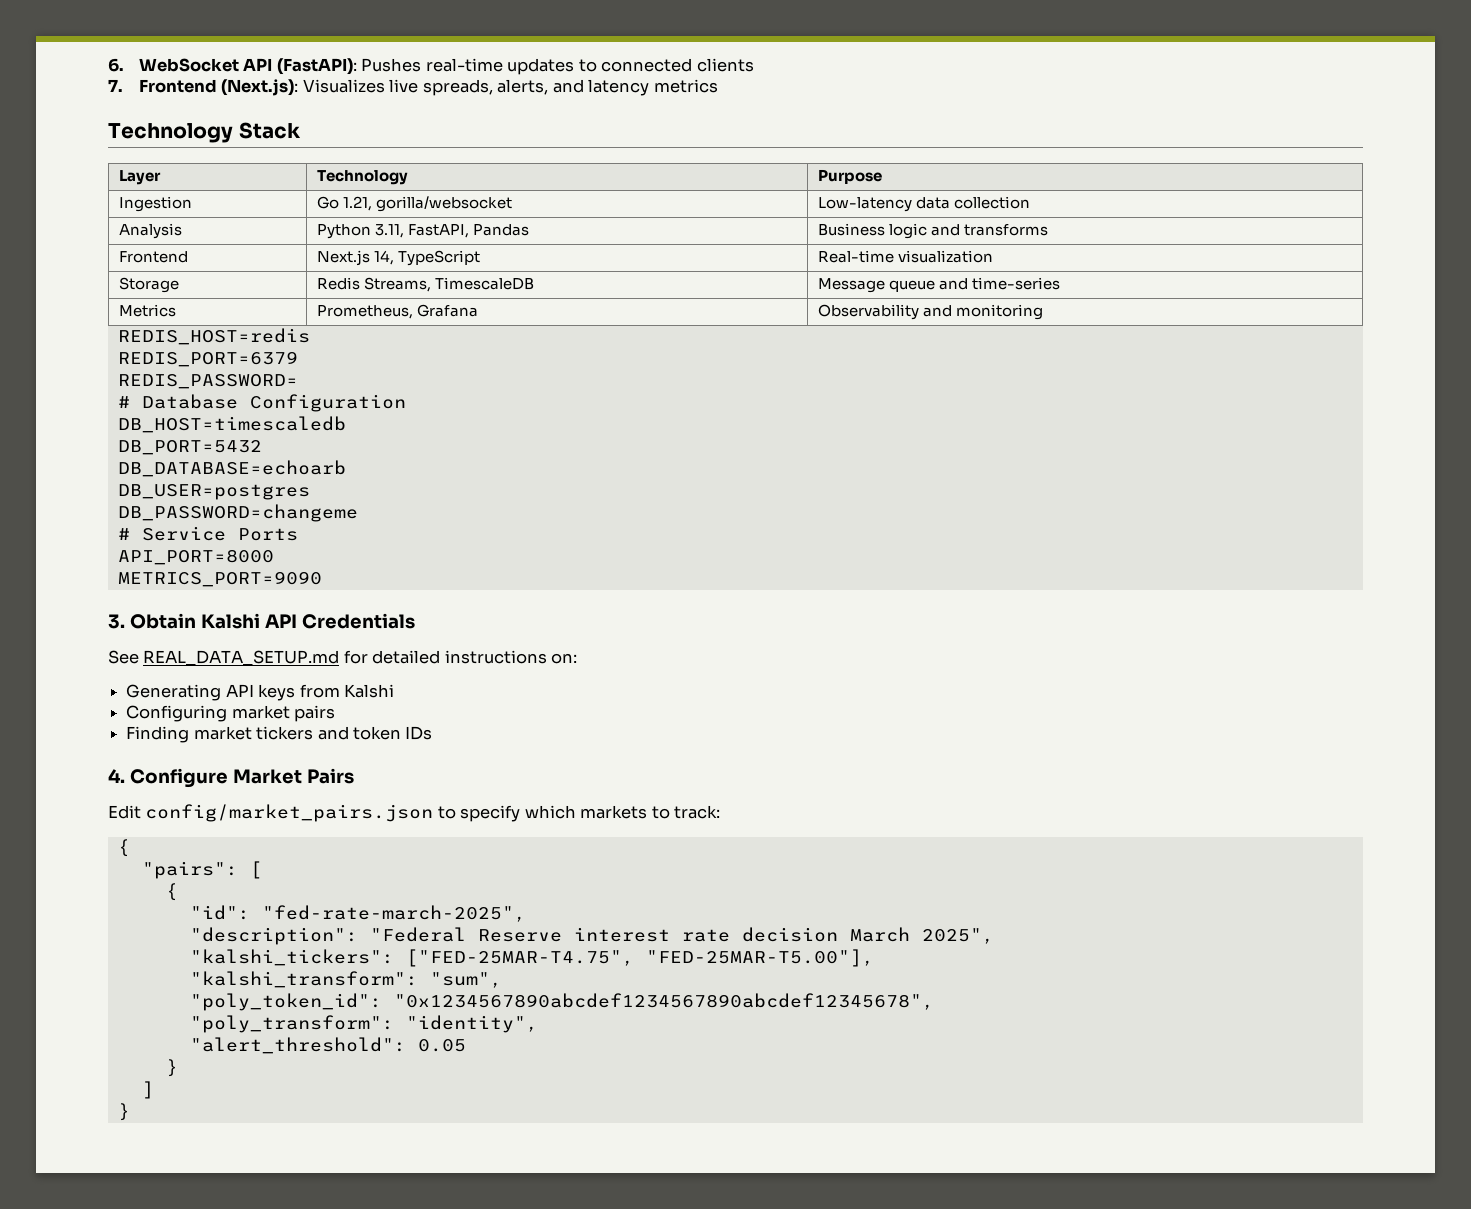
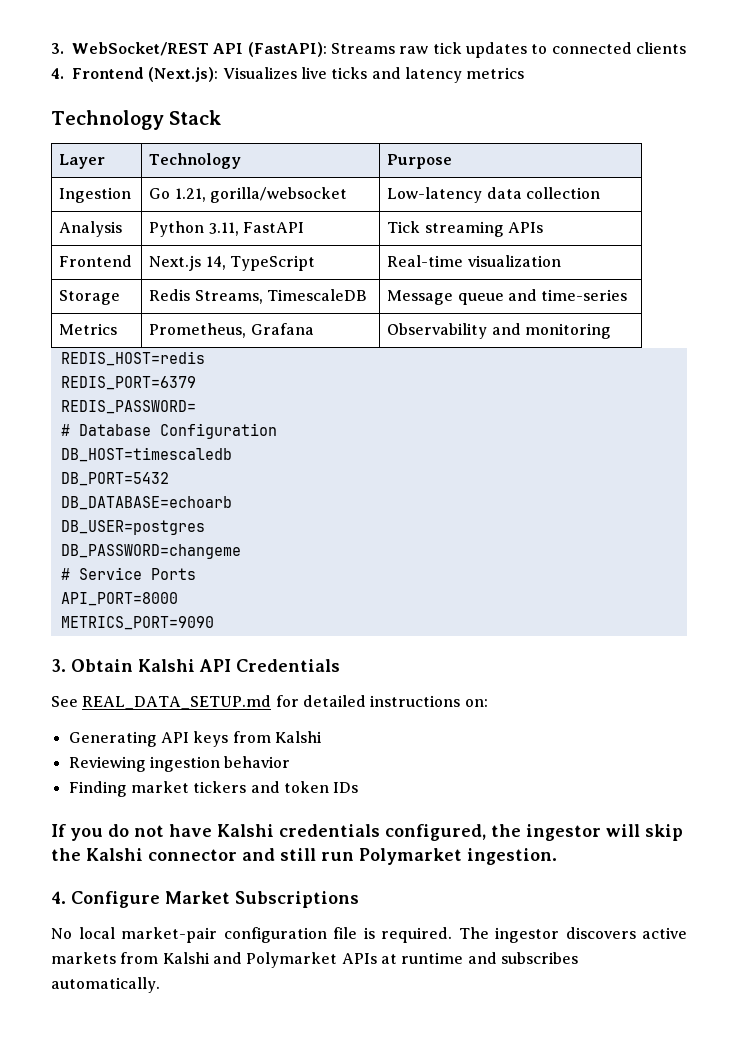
- 6. WebSocket API (FastAPI): Pushes real-time updates to connected clients
+ 3. WebSocket/REST API (FastAPI): Streams raw tick updates to connected clients
- 7. Frontend (Next.js): Visualizes live spreads, alerts, and latency metrics
+ 4. Frontend (Next.js): Visualizes live ticks and latency metrics
- Analysis | Python 3.11, FastAPI, Pandas | Business logic and transforms
+ Analysis | Python 3.11, FastAPI | Tick streaming APIs
- Configuring market pairs
+ Reviewing ingestion behavior
- 4. Configure Market Pairs
- Edit config/market_pairs.json to specify which markets to track:
- {
- "pairs": [
- {
- "id": "fed-rate-march-2025",
- "description": "Federal Reserve interest rate decision March 2025",
- "kalshi_tickers": ["FED-25MAR-T4.75", "FED-25MAR-T5.00"],
- "kalshi_transform": "sum",
- "poly_token_id": "0x1234567890abcdef1234567890abcdef12345678",
- "poly_transform": "identity",
- "alert_threshold": 0.05
- }
- ]
- }
+ If you do not have Kalshi credentials configured, the ingestor will skip the Kalshi connector and still run Polymarket ingestion.
+ 4. Configure Market Subscriptions
+ No local market-pair configuration file is required. The ingestor discovers active markets from Kalshi and Polymarket APIs at runtime and subscribes automatically.

